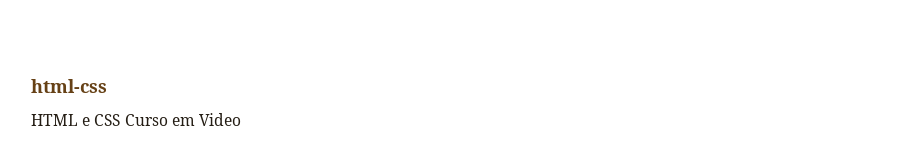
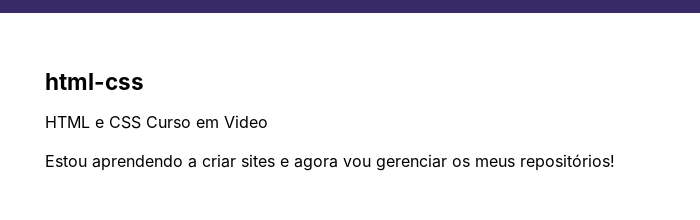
+ Estou aprendendo a criar sites e agora vou gerenciar os meus repositórios!

